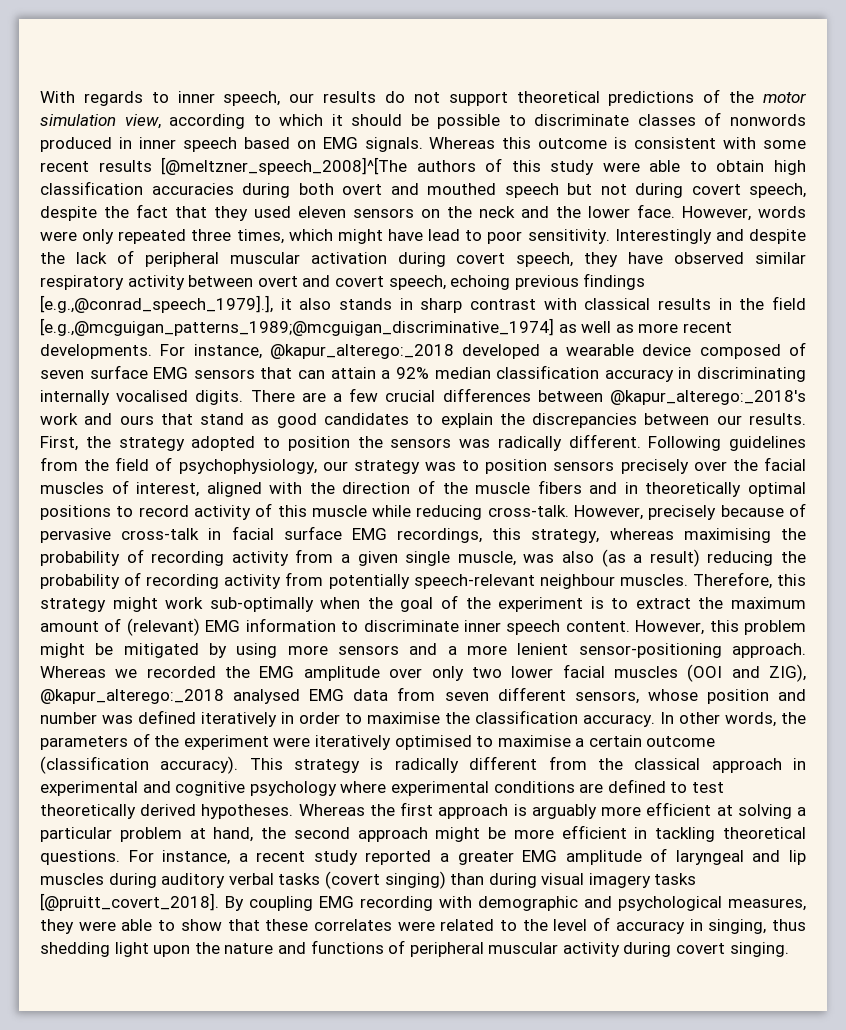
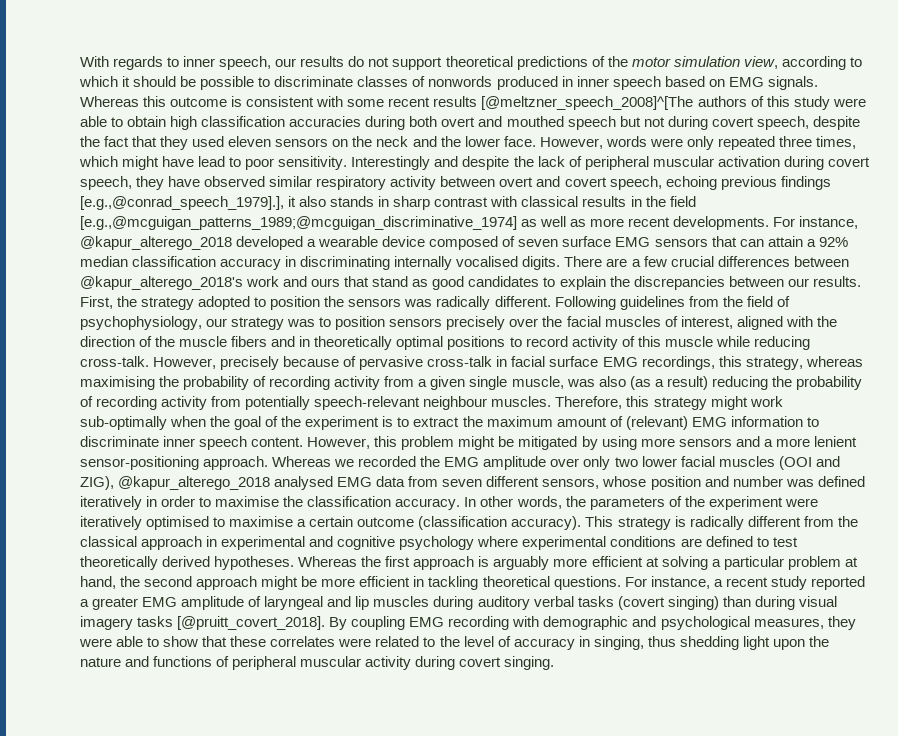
- For instance, @kapur_alterego:_2018 developed a wearable device composed of seven surface EMG sensors that can attain a 92% median classification accuracy in discriminating internally vocalised digits.
+ For instance, @kapur_alterego_2018 developed a wearable device composed of seven surface EMG sensors that can attain a 92% median classification accuracy in discriminating internally vocalised digits.
- There are a few crucial differences between @kapur_alterego:_2018's work and ours that stand as good candidates to explain the discrepancies between our results.
+ There are a few crucial differences between @kapur_alterego_2018's work and ours that stand as good candidates to explain the discrepancies between our results.
- Whereas we recorded the EMG amplitude over only two lower facial muscles (OOI and ZIG), @kapur_alterego:_2018 analysed EMG data from seven different sensors, whose position and number was defined iteratively in order to maximise the classification accuracy.
+ Whereas we recorded the EMG amplitude over only two lower facial muscles (OOI and ZIG), @kapur_alterego_2018 analysed EMG data from seven different sensors, whose position and number was defined iteratively in order to maximise the classification accuracy.

